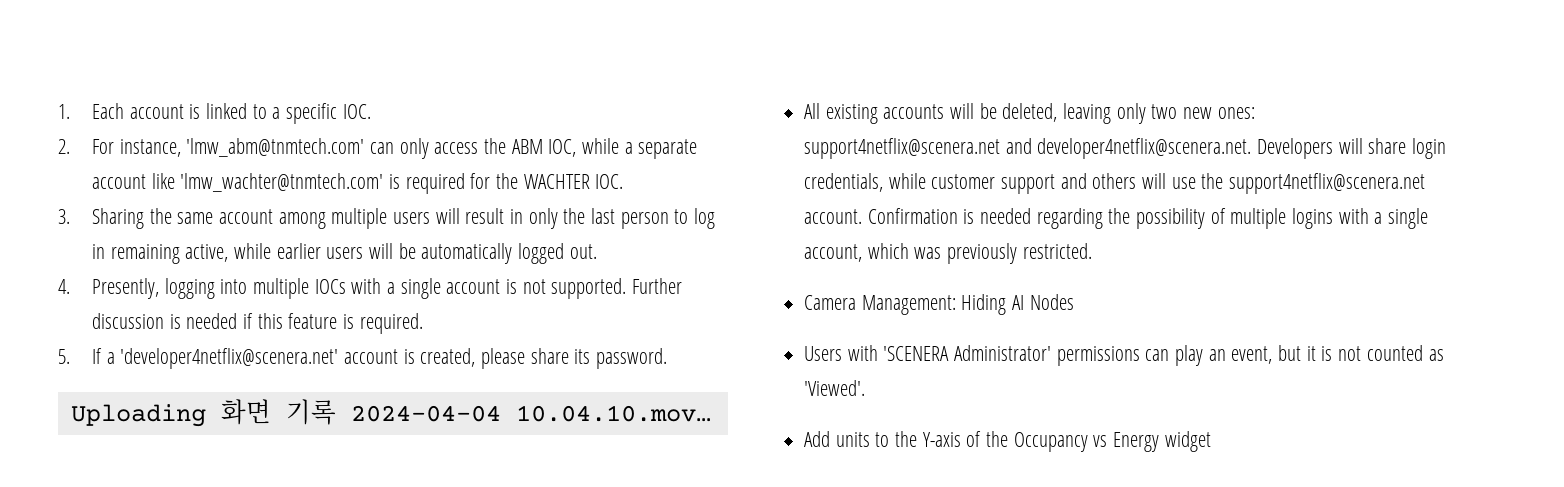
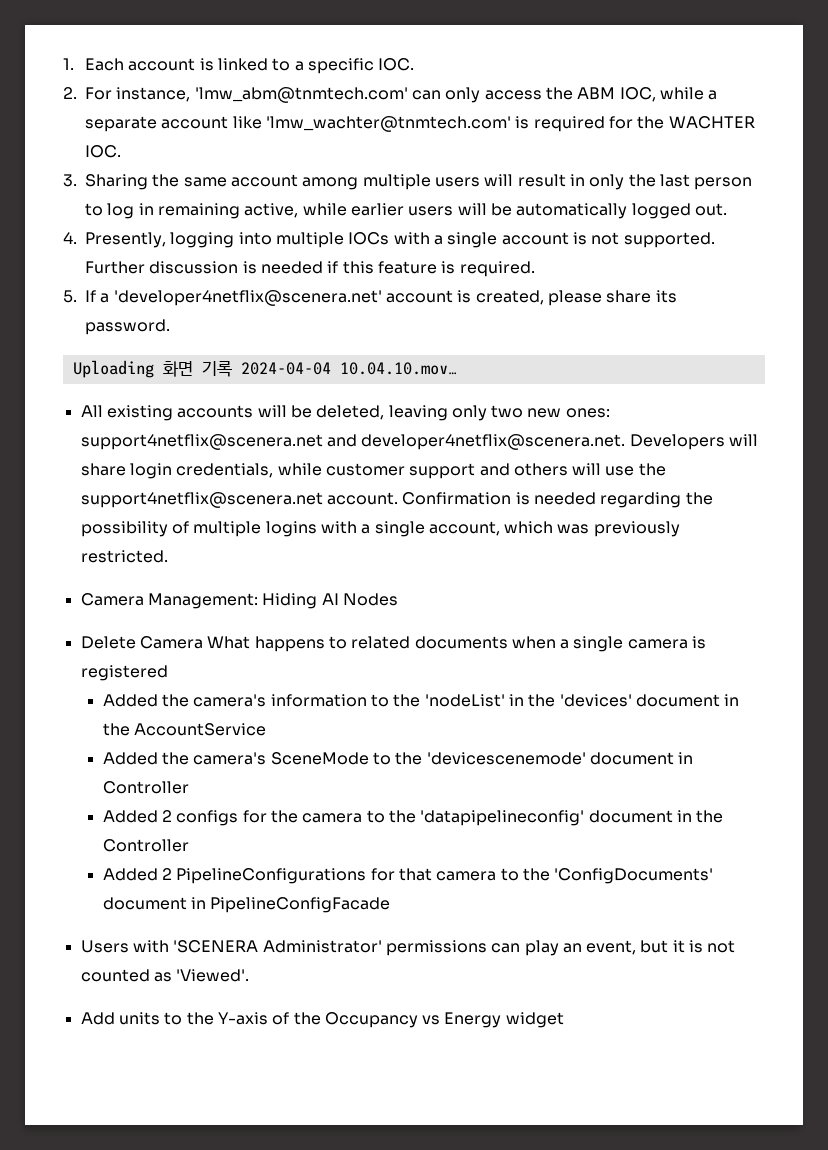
+ Delete Camera What happens to related documents when a single camera is registered
+ Added the camera's information to the 'nodeList' in the 'devices' document in the AccountService
+ Added the camera's SceneMode to the 'devicescenemode' document in Controller
+ Added 2 configs for the camera to the 'datapipelineconfig' document in the Controller
+ Added 2 PipelineConfigurations for that camera to the 'ConfigDocuments' document in PipelineConfigFacade

